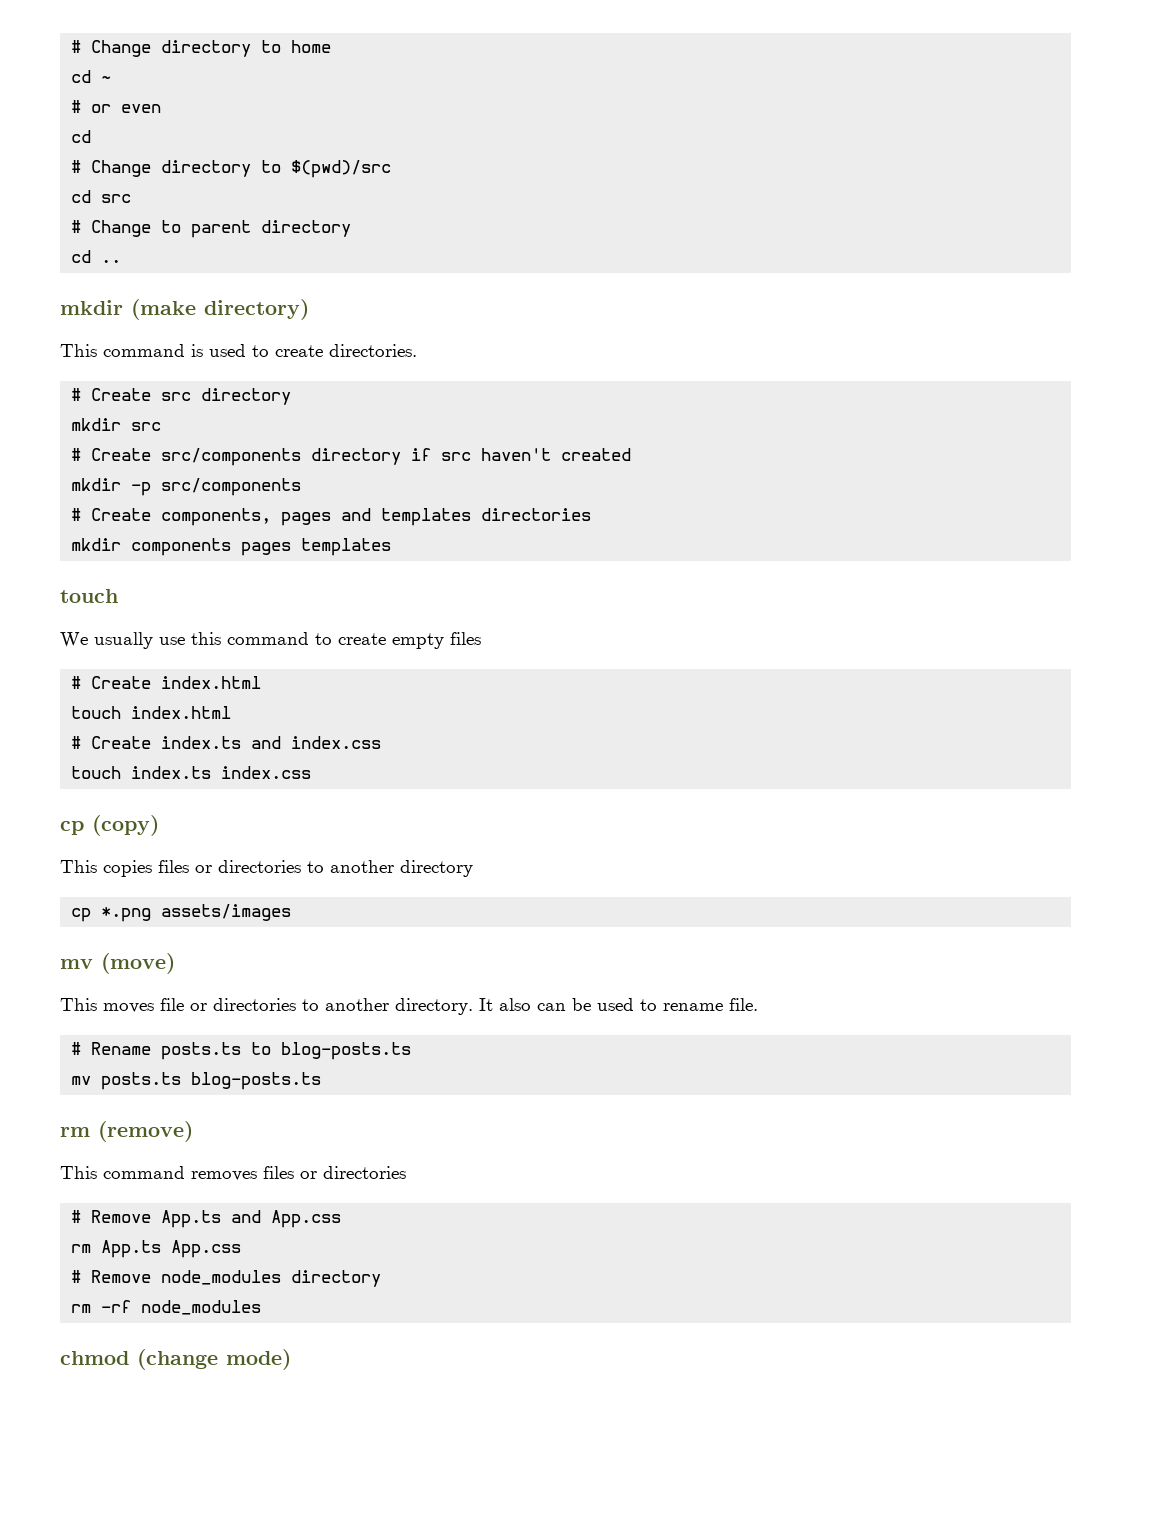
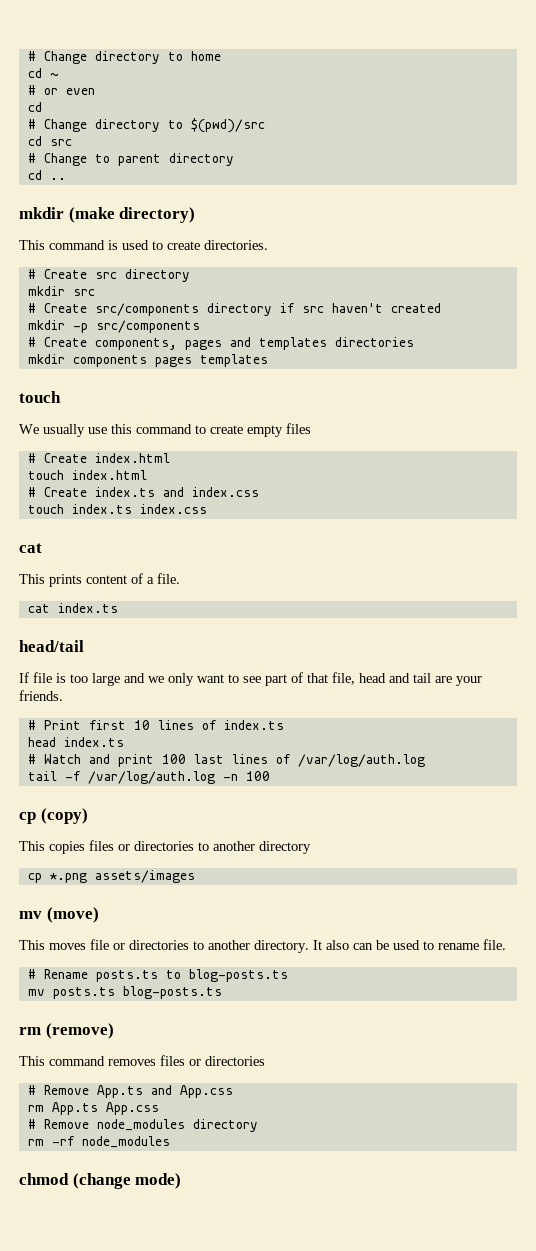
  touch index.ts index.css
+ cat
+ This prints content of a file.
+ cat index.ts
+ head/tail
+ If file is too large and we only want to see part of that file, head and tail are your friends.
+ # Print first 10 lines of index.ts
+ head index.ts
+ # Watch and print 100 last lines of /var/log/auth.log
+ tail -f /var/log/auth.log -n 100

